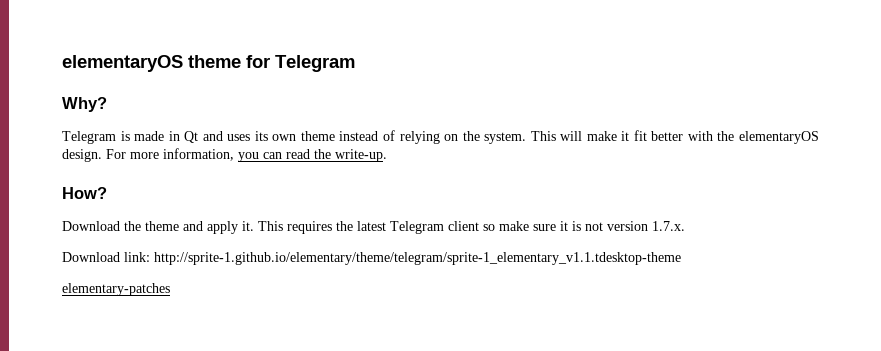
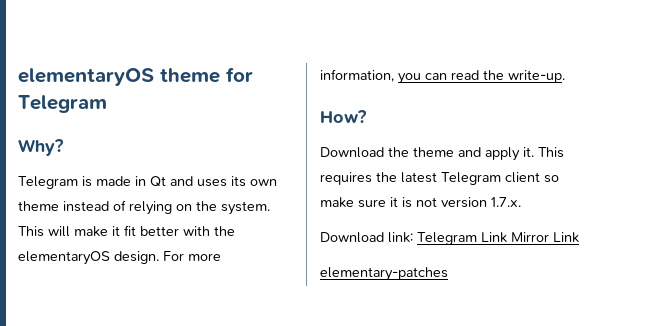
- Download link: http://sprite-1.github.io/elementary/theme/telegram/sprite-1_elementary_v1.1.tdesktop-theme
+ Download link: Telegram Link Mirror Link

